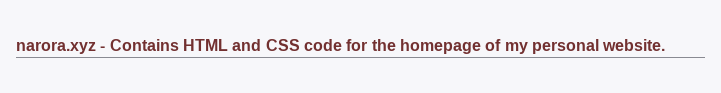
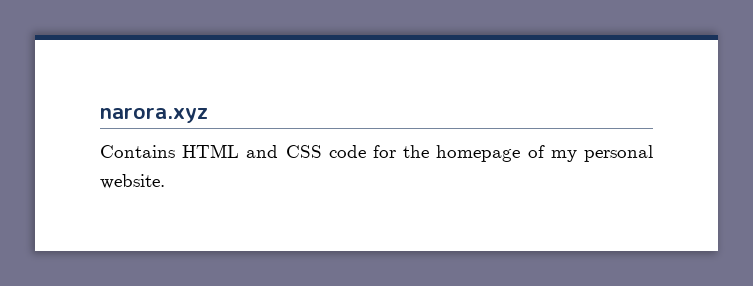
- narora.xyz - Contains HTML and CSS code for the homepage of my personal website.
+ narora.xyz
+ Contains HTML and CSS code for the homepage of my personal website.

